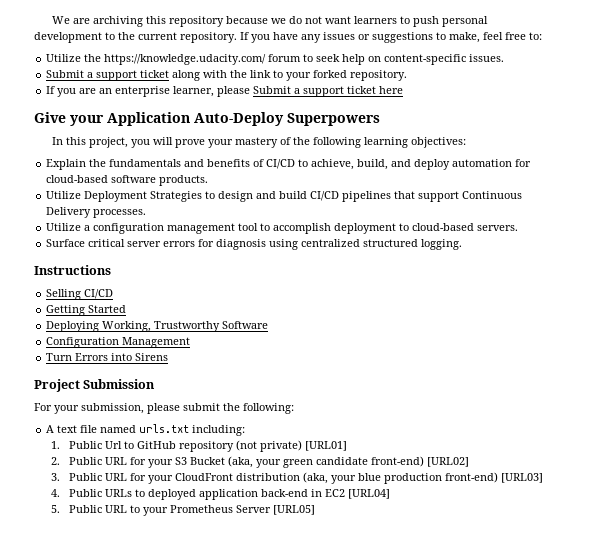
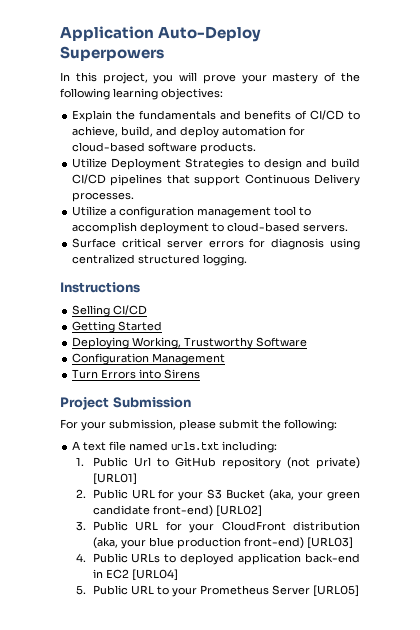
- We are archiving this repository because we do not want learners to push personal development to the current repository. If you have any issues or suggestions to make, feel free to:
- Utilize the https://knowledge.udacity.com/ forum to seek help on content-specific issues.
- Submit a support ticket along with the link to your forked repository.
- If you are an enterprise learner, please Submit a support ticket here
- Give your Application Auto-Deploy Superpowers
+ Application Auto-Deploy Superpowers

